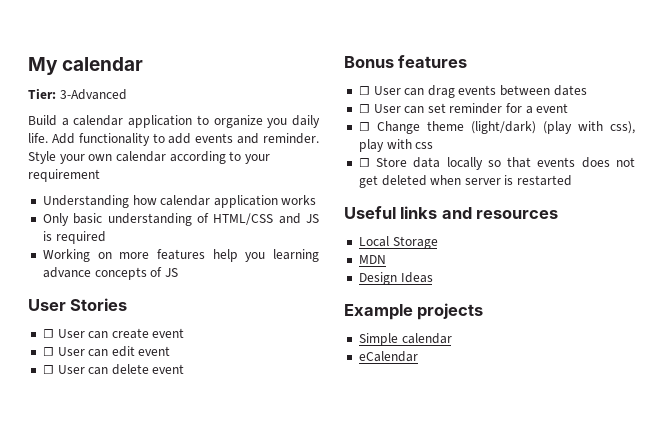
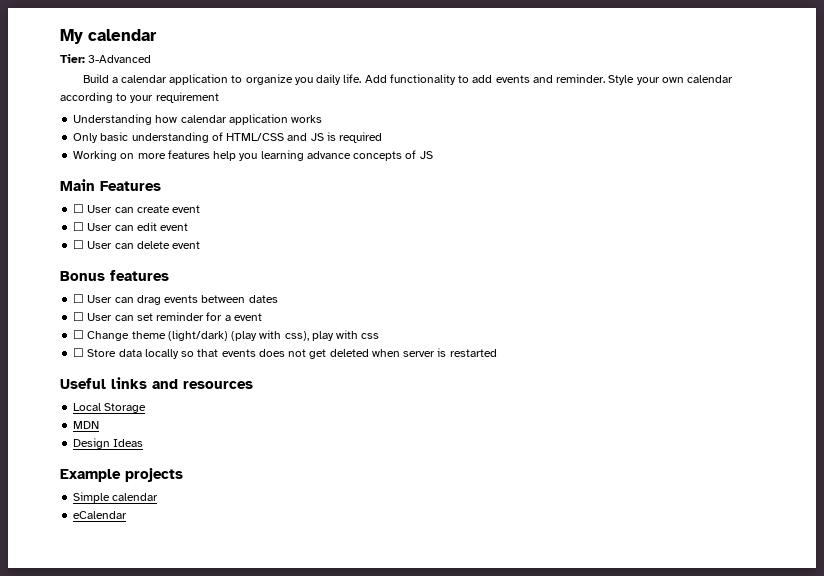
- User Stories
+ Main Features

